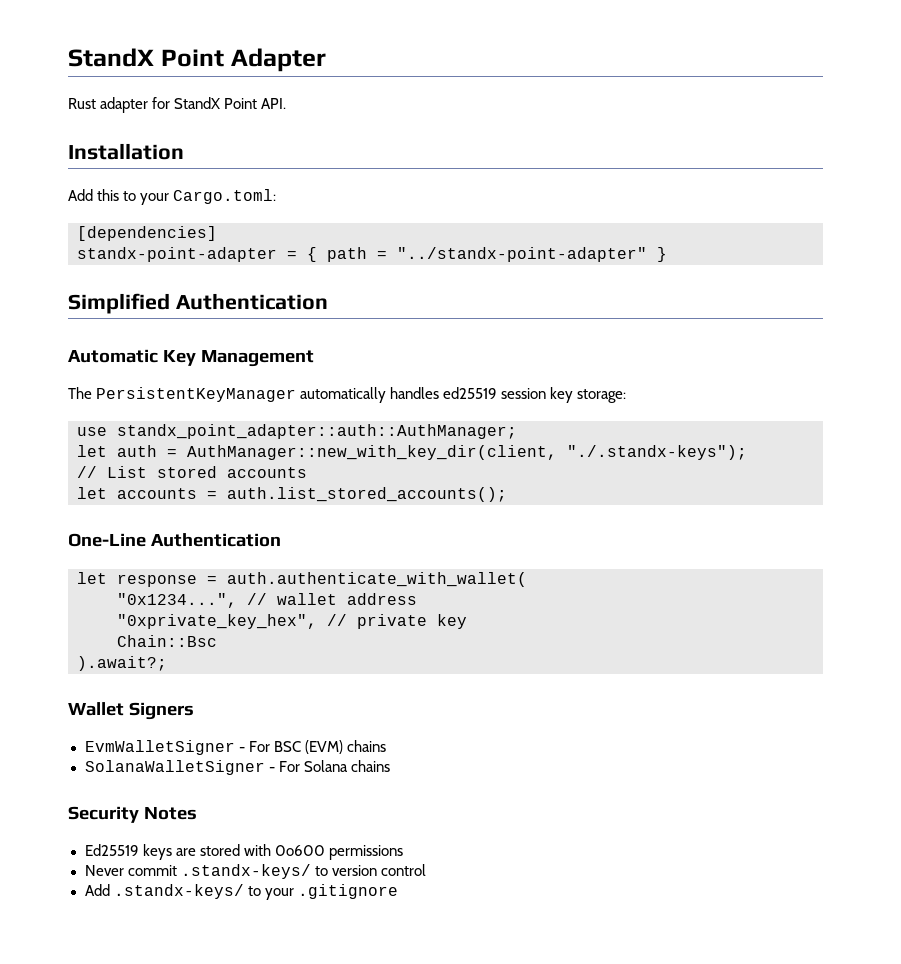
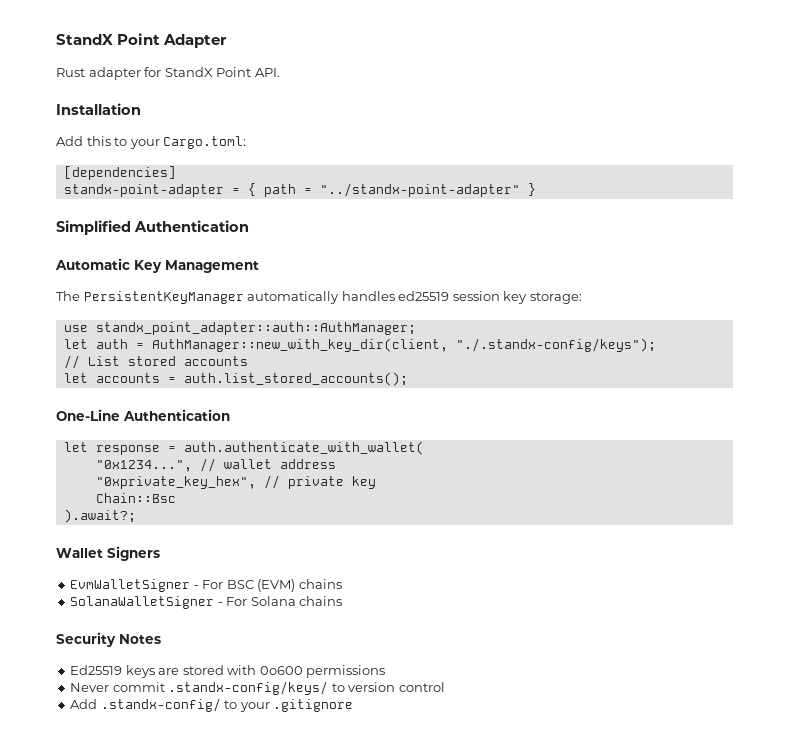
- let auth = AuthManager::new_with_key_dir(client, "./.standx-keys");
+ let auth = AuthManager::new_with_key_dir(client, "./.standx-config/keys");
- Never commit .standx-keys/ to version control
+ Never commit .standx-config/keys/ to version control
- Add .standx-keys/ to your .gitignore
+ Add .standx-config/ to your .gitignore

